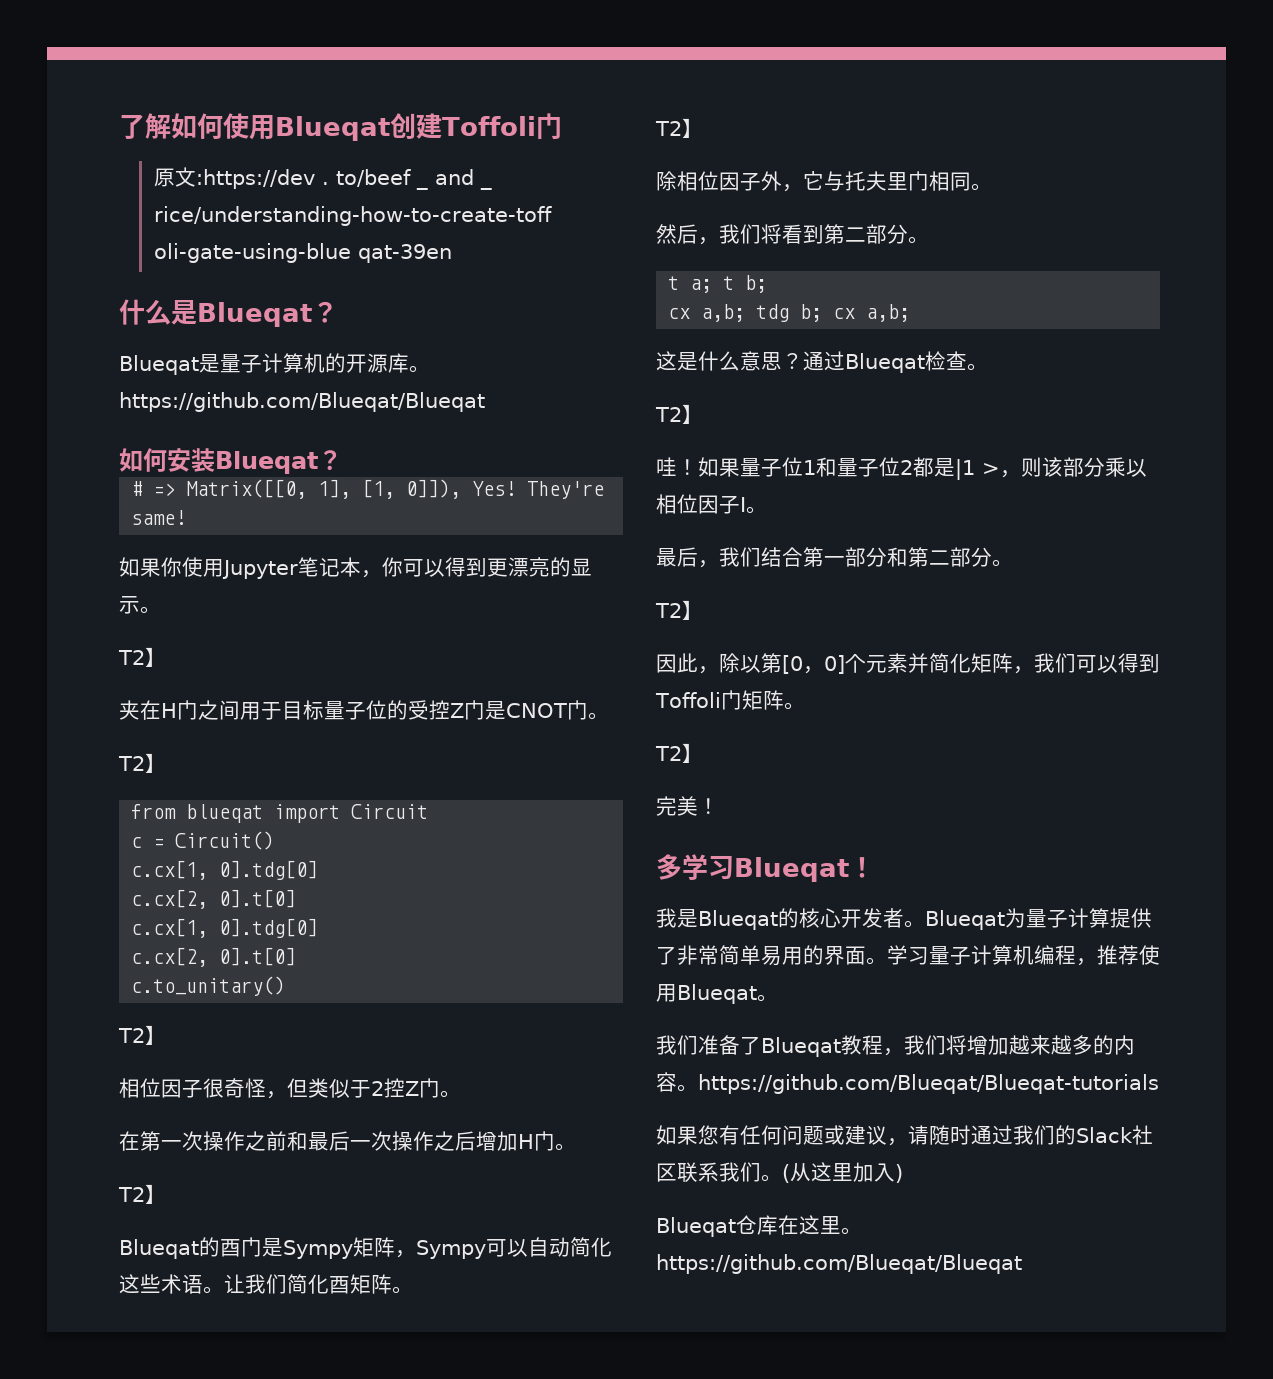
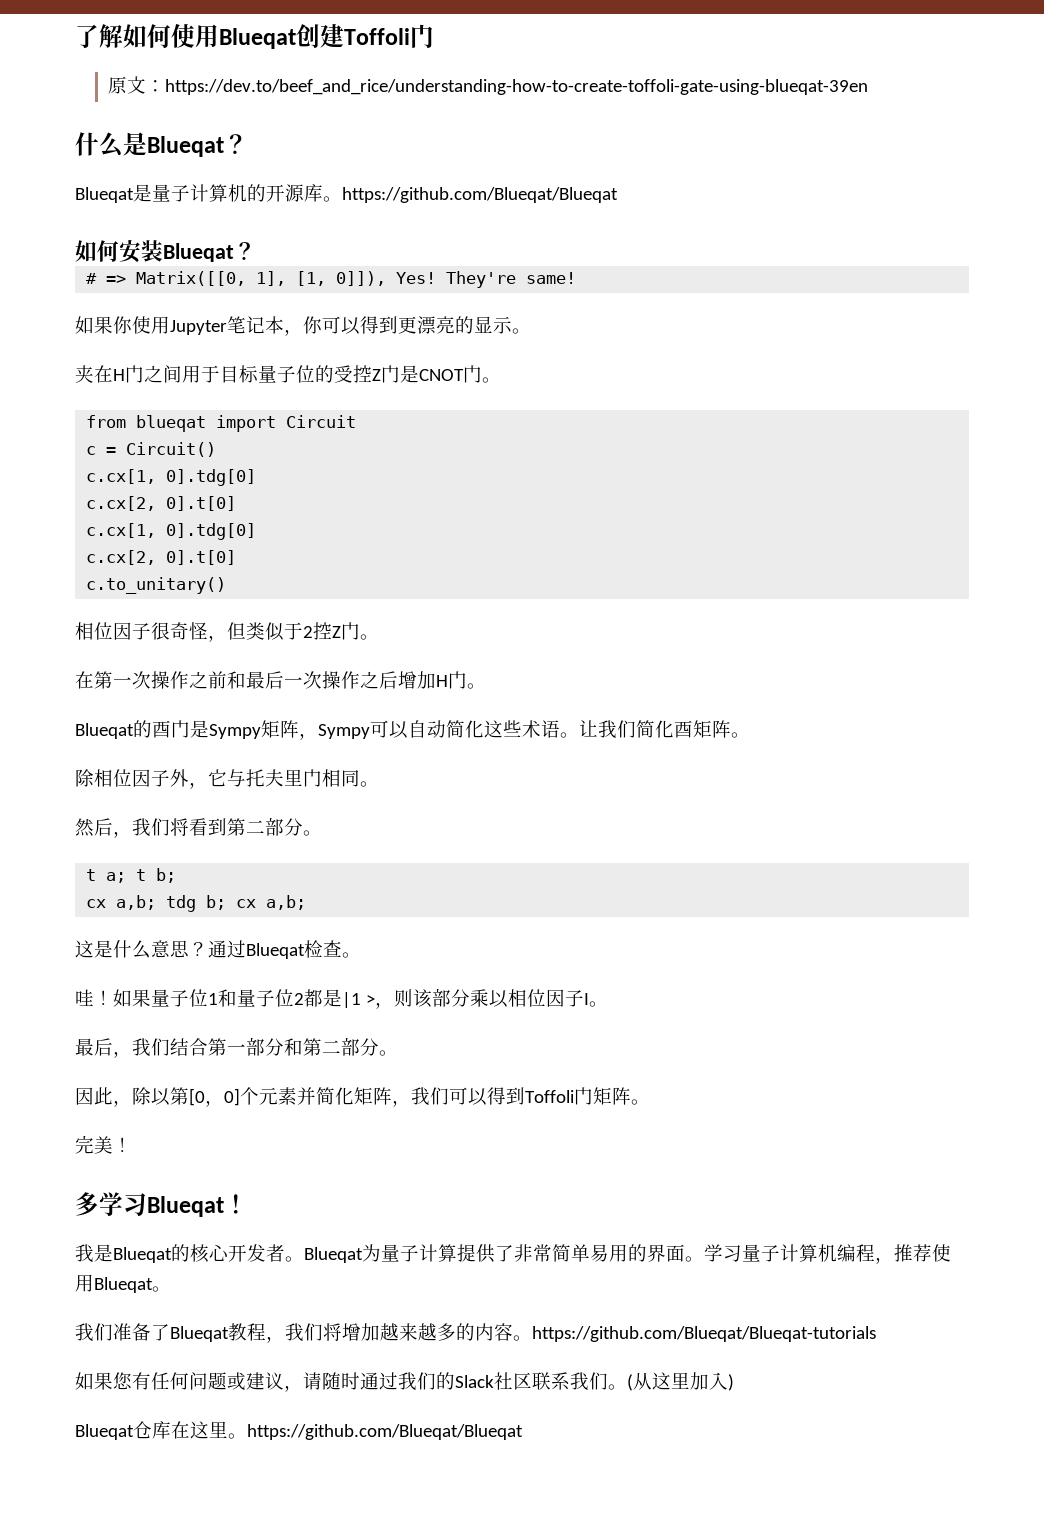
- 原文:https://dev . to/beef _ and _ rice/understanding-how-to-create-toff oli-gate-using-blue qat-39en
+ 原文：https://dev.to/beef_and_rice/understanding-how-to-create-toffoli-gate-using-blueqat-39en
  如果你使用Jupyter笔记本，你可以得到更漂亮的显示。
- T2】
  夹在H门之间用于目标量子位的受控Z门是CNOT门。
- T2】
  c.to_unitary()
- T2】
  在第一次操作之前和最后一次操作之后增加H门。
- T2】
  让我们简化酉矩阵。
- T2】
  通过Blueqat检查。
- T2】
  最后，我们结合第一部分和第二部分。
- T2】
  因此，除以第[0，0]个元素并简化矩阵，我们可以得到Toffoli门矩阵。
- T2】

